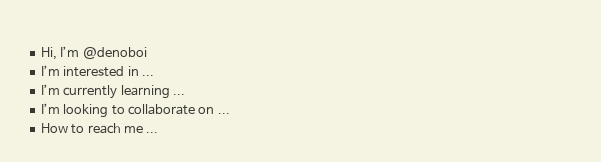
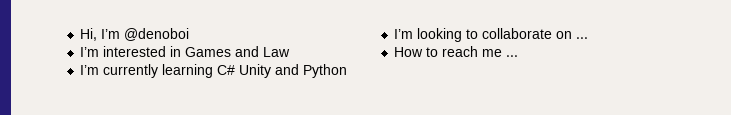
- I’m interested in ...
+ I’m interested in Games and Law
- I’m currently learning ...
+ I’m currently learning C# Unity and Python

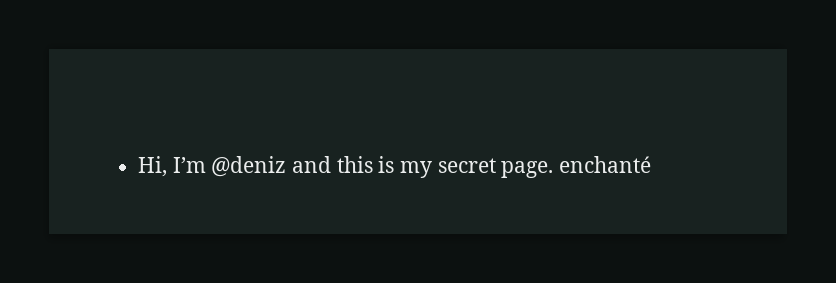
- Hi, I’m @denoboi
- I’m interested in Games and Law
- I’m currently learning C# Unity and Python
- I’m looking to collaborate on ...
- How to reach me ...
+ Hi, I’m @deniz and this is my secret page. enchanté

